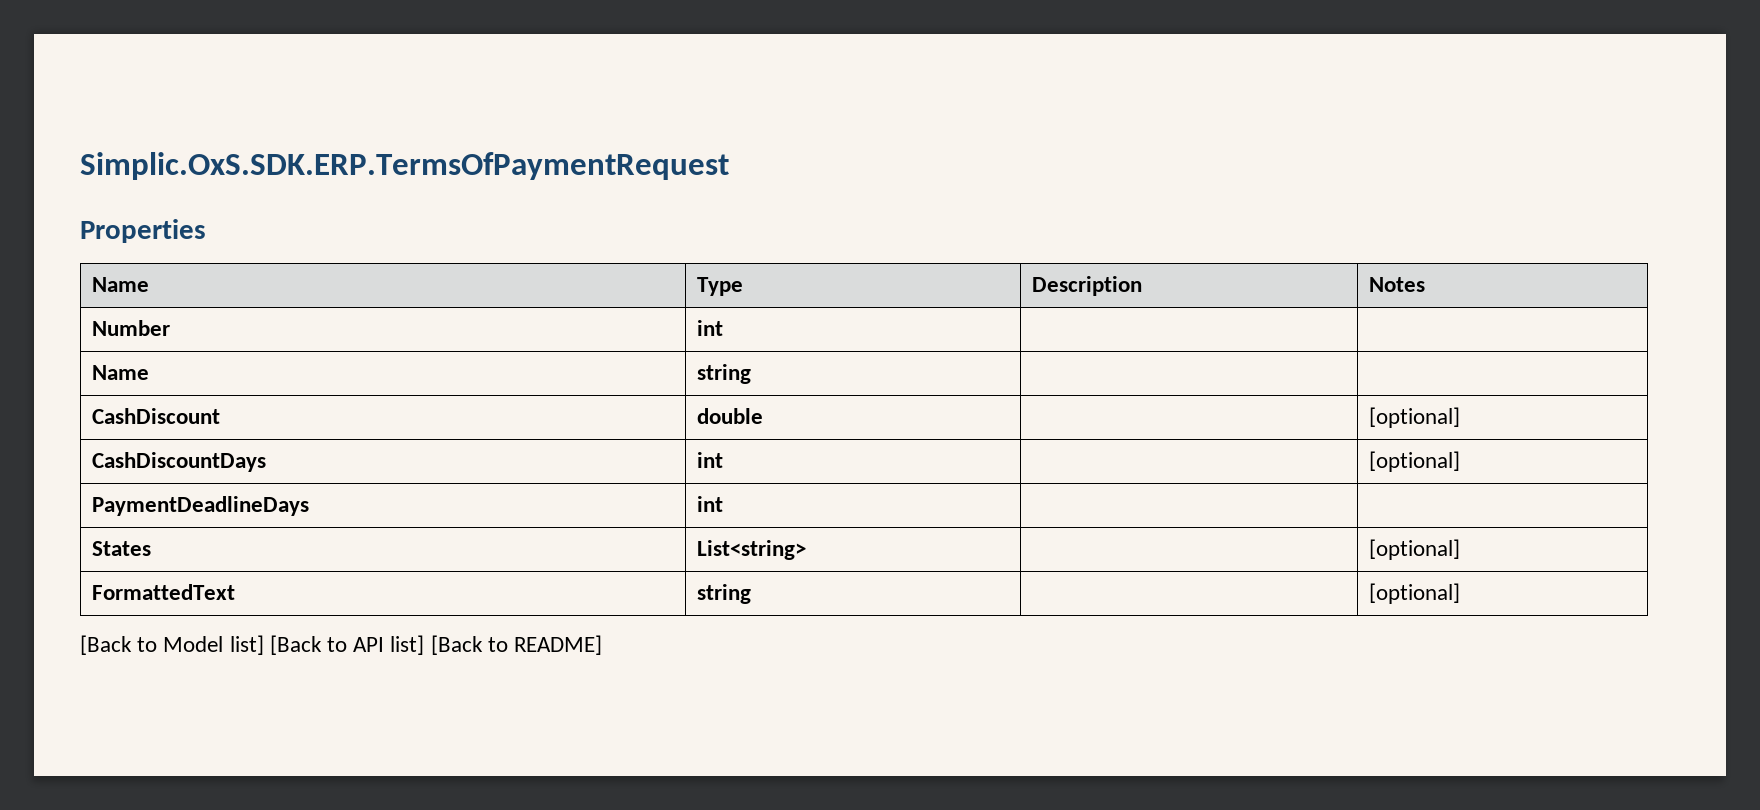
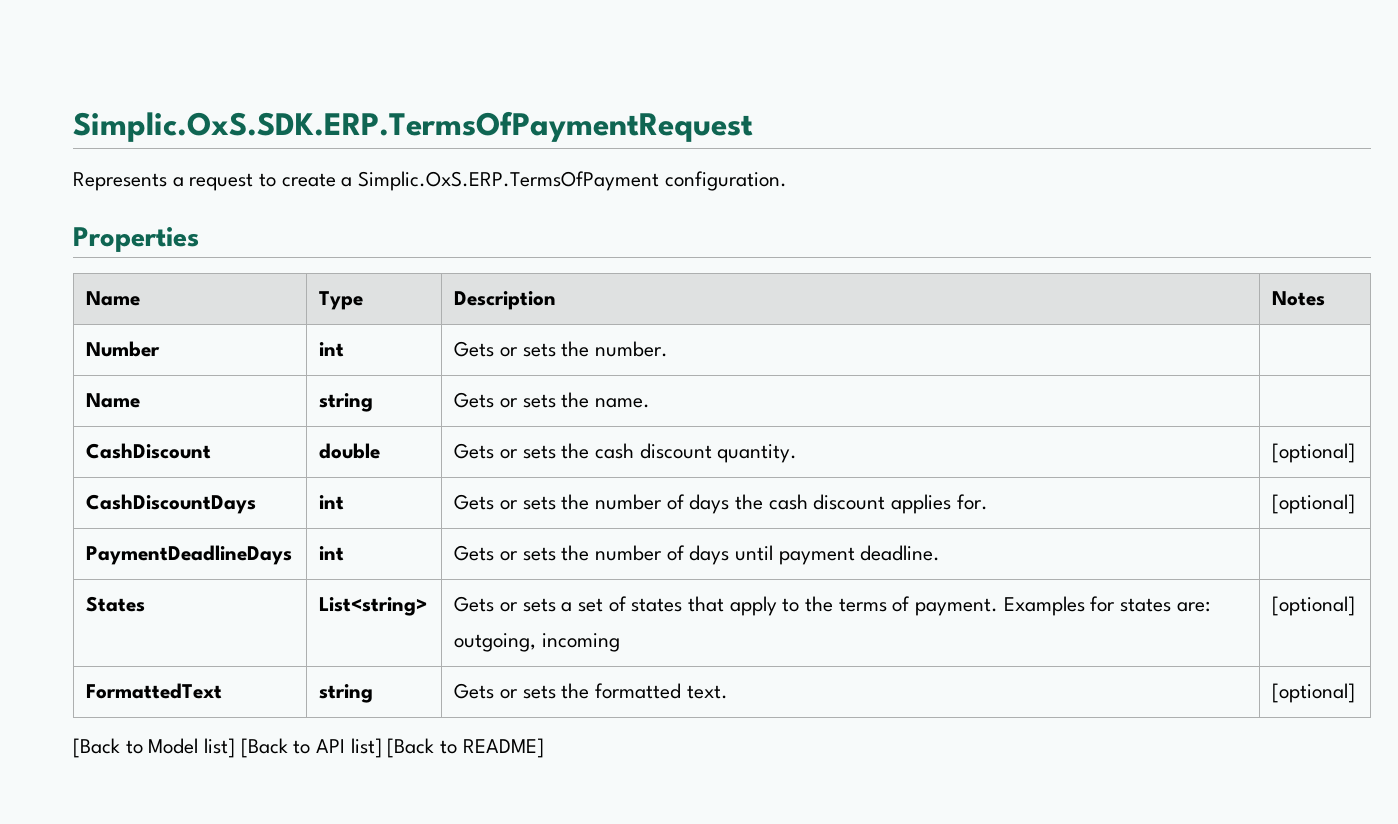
+ Represents a request to create a Simplic.OxS.ERP.TermsOfPayment configuration.
- Number | int | |
- Name | string | |
- CashDiscount | double | | [optional]
- CashDiscountDays | int | | [optional]
- PaymentDeadlineDays | int | |
- States | List<string> | | [optional]
- FormattedText | string | | [optional]
+ Number | int | Gets or sets the number. |
+ Name | string | Gets or sets the name. |
+ CashDiscount | double | Gets or sets the cash discount quantity. | [optional]
+ CashDiscountDays | int | Gets or sets the number of days the cash discount applies for. | [optional]
+ PaymentDeadlineDays | int | Gets or sets the number of days until payment deadline. |
+ States | List<string> | Gets or sets a set of states that apply to the terms of payment. Examples for states are: outgoing, incoming | [optional]
+ FormattedText | string | Gets or sets the formatted text. | [optional]

